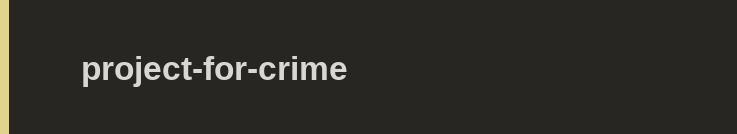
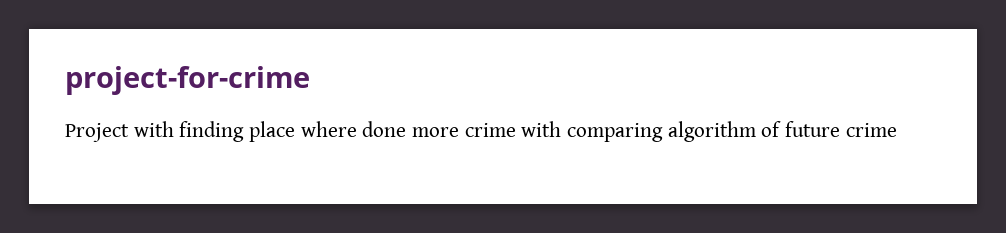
+ Project with finding place where done more crime with comparing algorithm of future crime

